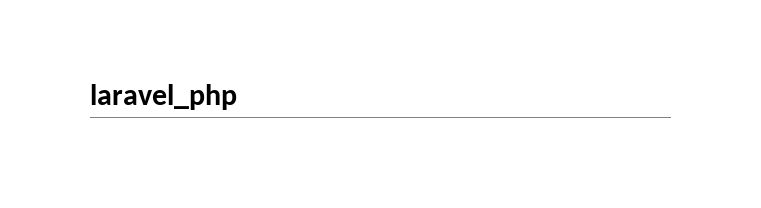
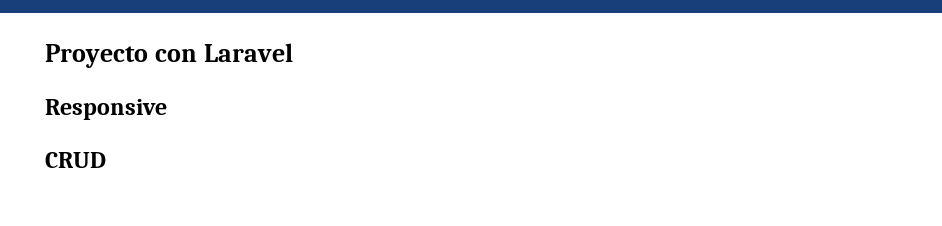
- laravel_php
+ Proyecto con Laravel
+ Responsive
+ CRUD

